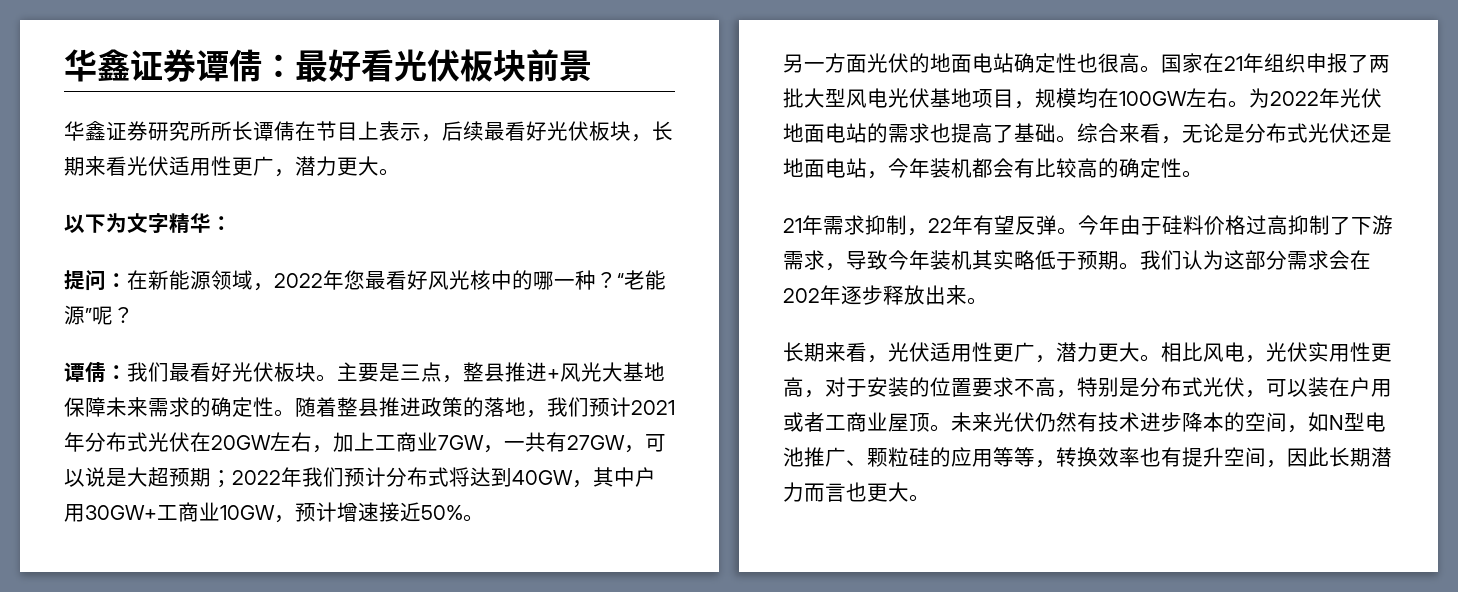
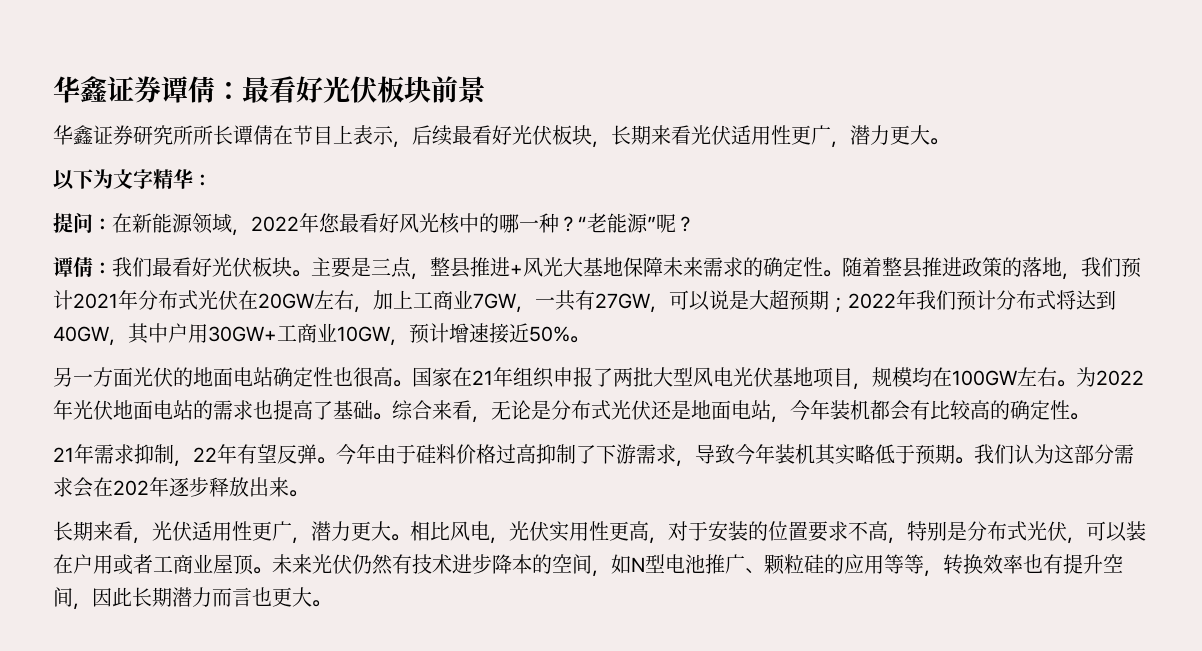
- 华鑫证券谭倩：最好看光伏板块前景
+ 华鑫证券谭倩：最看好光伏板块前景

